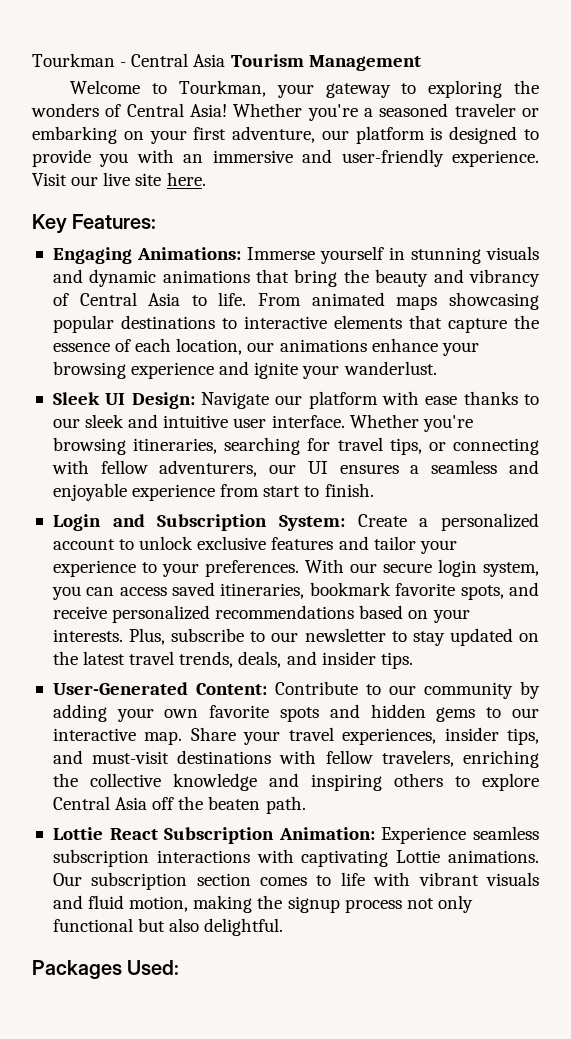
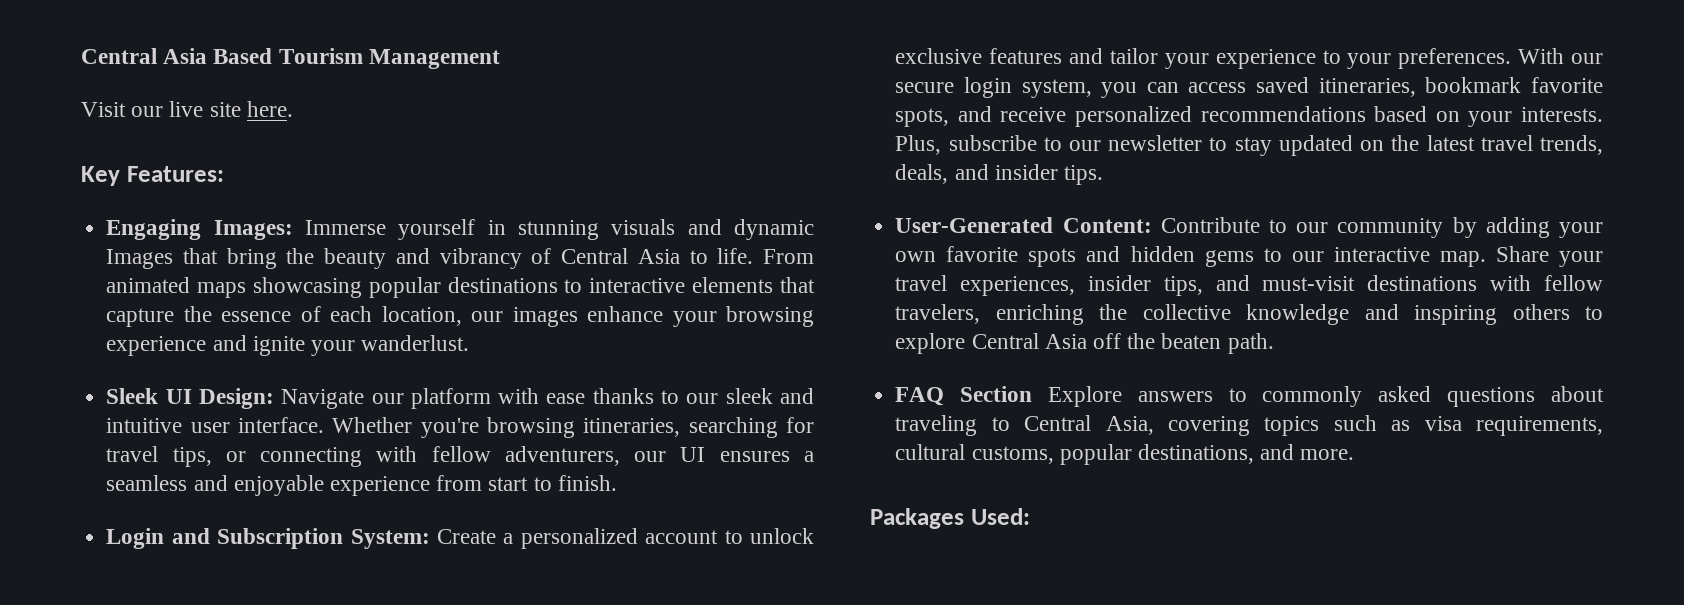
- Tourkman - Central Asia Tourism Management
+ Central Asia Based Tourism Management
- Welcome to Tourkman, your gateway to exploring the wonders of Central Asia! Whether you're a seasoned traveler or embarking on your first adventure, our platform is designed to provide you with an immersive and user-friendly experience.
- Engaging Animations: Immerse yourself in stunning visuals and dynamic animations that bring the beauty and vibrancy of Central Asia to life.
+ Engaging Images: Immerse yourself in stunning visuals and dynamic Images that bring the beauty and vibrancy of Central Asia to life.
- From animated maps showcasing popular destinations to interactive elements that capture the essence of each location, our animations enhance your browsing experience and ignite your wanderlust.
+ From animated maps showcasing popular destinations to interactive elements that capture the essence of each location, our images enhance your browsing experience and ignite your wanderlust.
- Lottie React Subscription Animation: Experience seamless subscription interactions with captivating Lottie animations. Our subscription section comes to life with vibrant visuals and fluid motion, making the signup process not only functional but also delightful.
+ FAQ Section Explore answers to commonly asked questions about traveling to Central Asia, covering topics such as visa requirements, cultural customs, popular destinations, and more.

